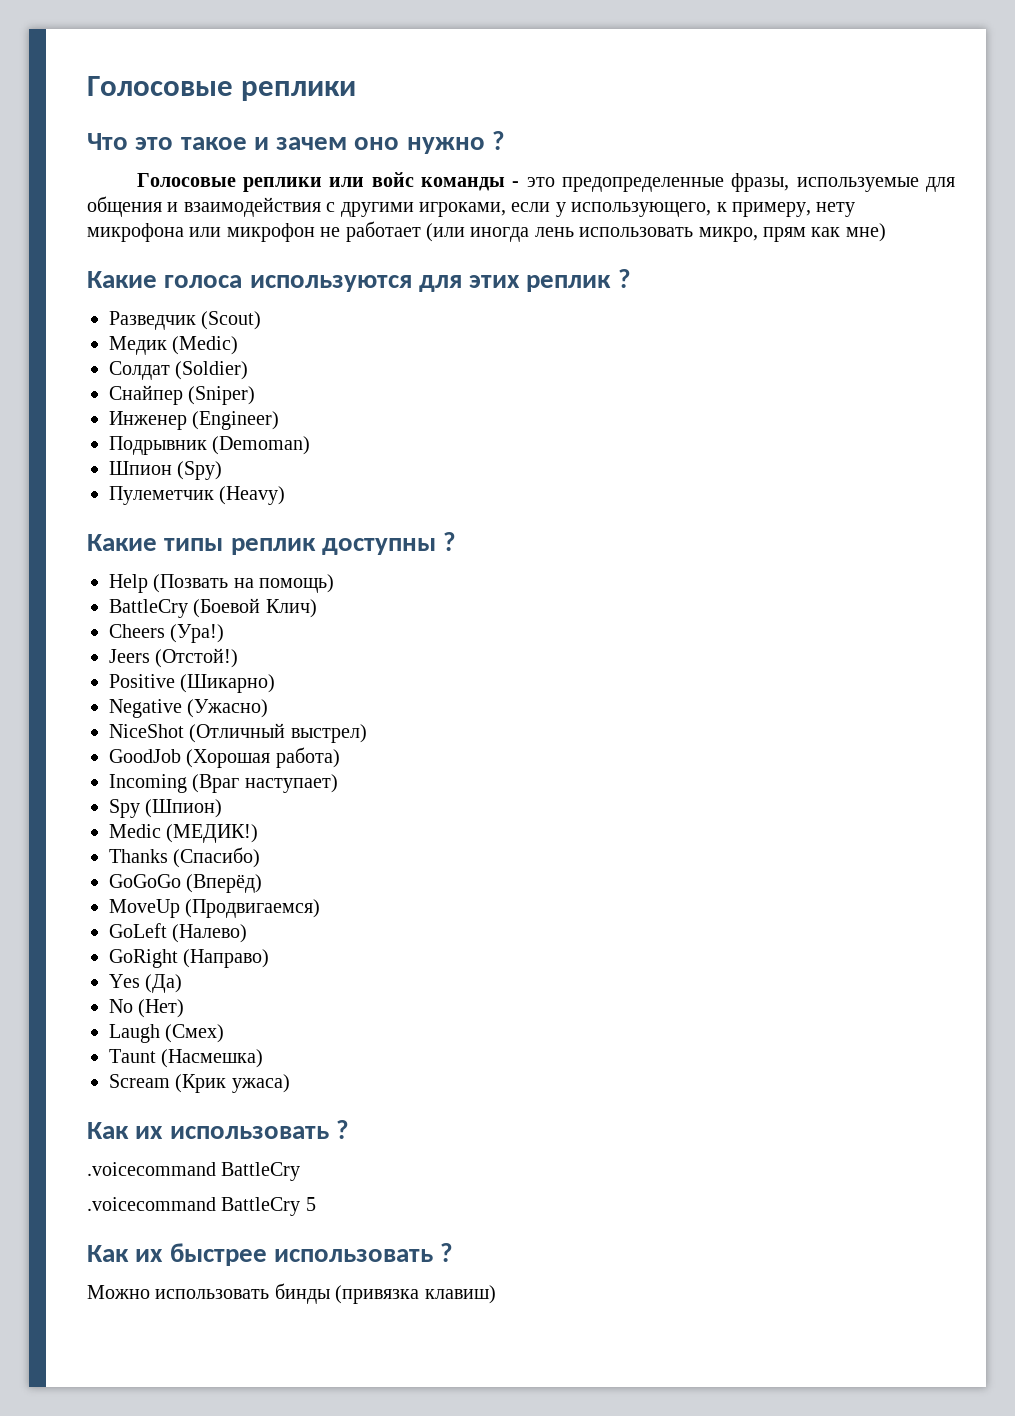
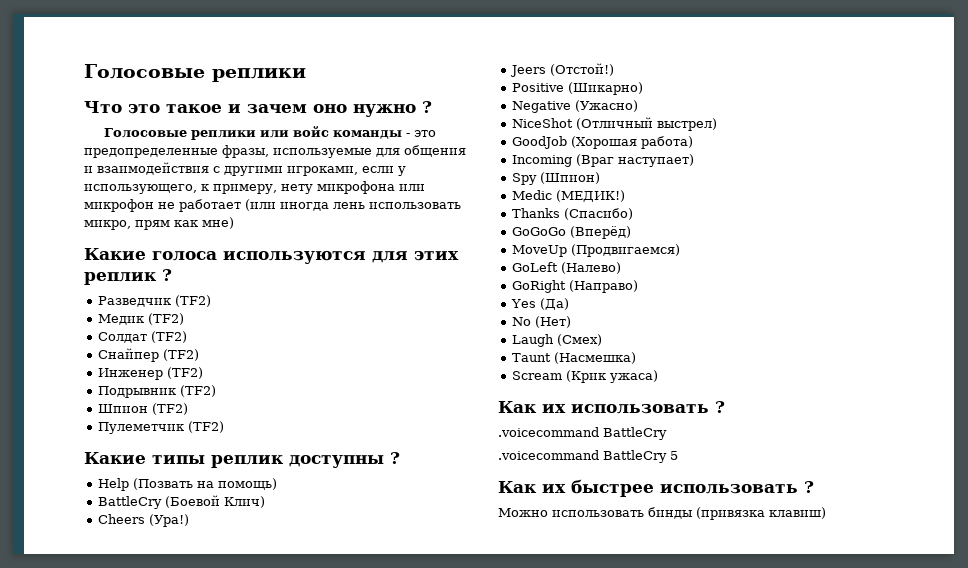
- Разведчик (Scout)
+ Разведчик (TF2)
- Медик (Medic)
+ Медик (TF2)
- Солдат (Soldier)
+ Солдат (TF2)
- Снайпер (Sniper)
+ Снайпер (TF2)
- Инженер (Engineer)
+ Инженер (TF2)
- Подрывник (Demoman)
+ Подрывник (TF2)
- Шпион (Spy)
+ Шпион (TF2)
- Пулеметчик (Heavy)
+ Пулеметчик (TF2)

